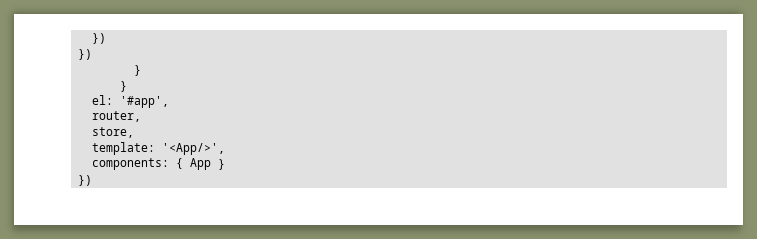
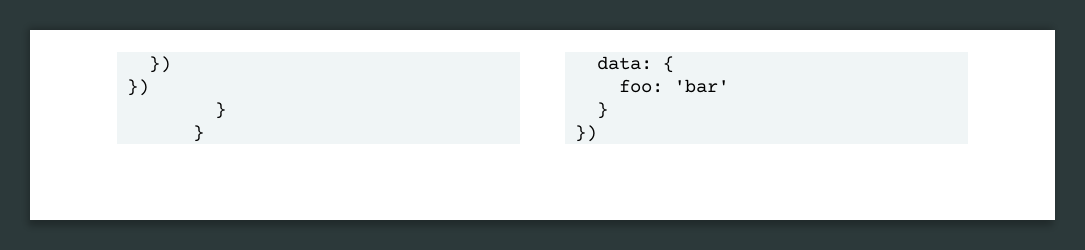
- el: '#app',
- router,
- store,
- template: '<App/>',
- components: { App }
+ data: {
+ foo: 'bar'
+ }

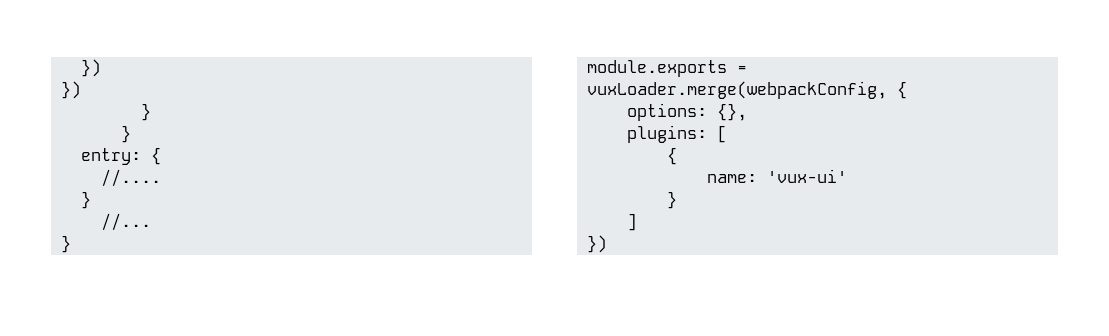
- data: {
- foo: 'bar'
+ entry: {
+ //....
  }
+ //...
+ }
+ module.exports = vuxLoader.merge(webpackConfig, {
+ options: {},
+ plugins: [
+ {
+ name: 'vux-ui'
+ }
+ ]

